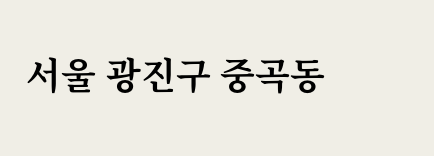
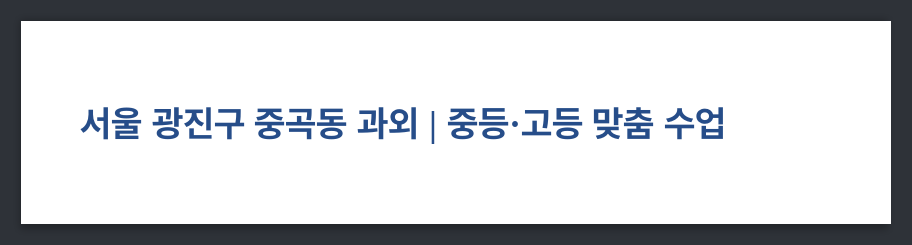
- 서울 광진구 중곡동
+ 서울 광진구 중곡동 과외 | 중등·고등 맞춤 수업

